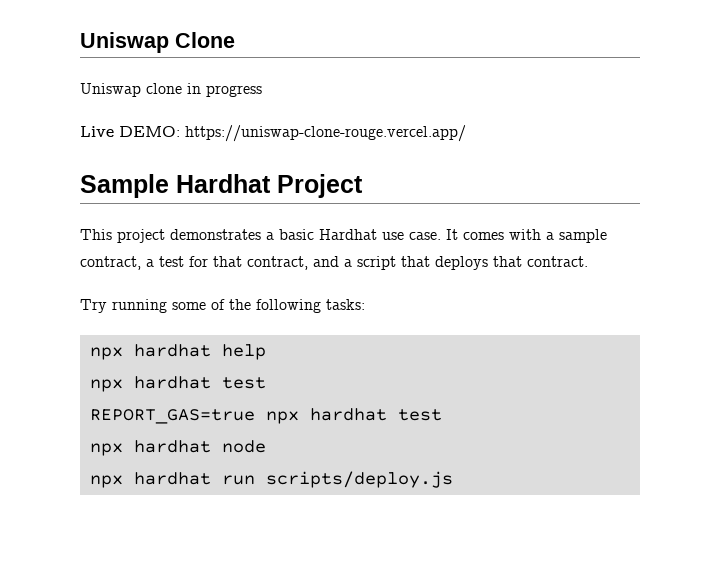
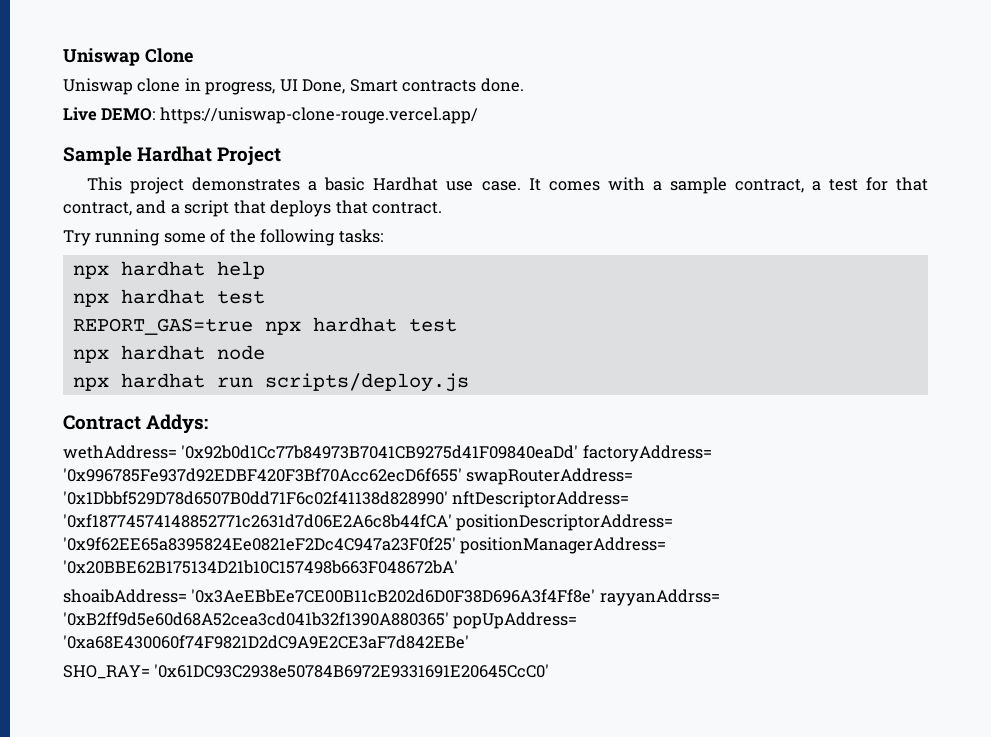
- Uniswap clone in progress
+ Uniswap clone in progress, UI Done, Smart contracts done.
+ Contract Addys:
+ wethAddress= '0x92b0d1Cc77b84973B7041CB9275d41F09840eaDd' factoryAddress= '0x996785Fe937d92EDBF420F3Bf70Acc62ecD6f655' swapRouterAddress= '0x1Dbbf529D78d6507B0dd71F6c02f41138d828990' nftDescriptorAddress= '0xf18774574148852771c2631d7d06E2A6c8b44fCA' positionDescriptorAddress= '0x9f62EE65a8395824Ee0821eF2Dc4C947a23F0f25' positionManagerAddress= '0x20BBE62B175134D21b10C157498b663F048672bA'
+ shoaibAddress= '0x3AeEBbEe7CE00B11cB202d6D0F38D696A3f4Ff8e' rayyanAddrss= '0xB2ff9d5e60d68A52cea3cd041b32f1390A880365' popUpAddress= '0xa68E430060f74F9821D2dC9A9E2CE3aF7d842EBe'
+ SHO_RAY= '0x61DC93C2938e50784B6972E9331691E20645CcC0'

